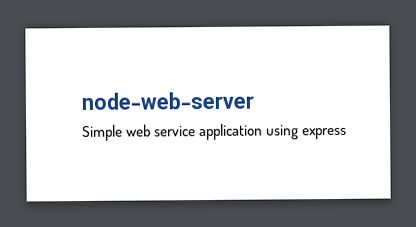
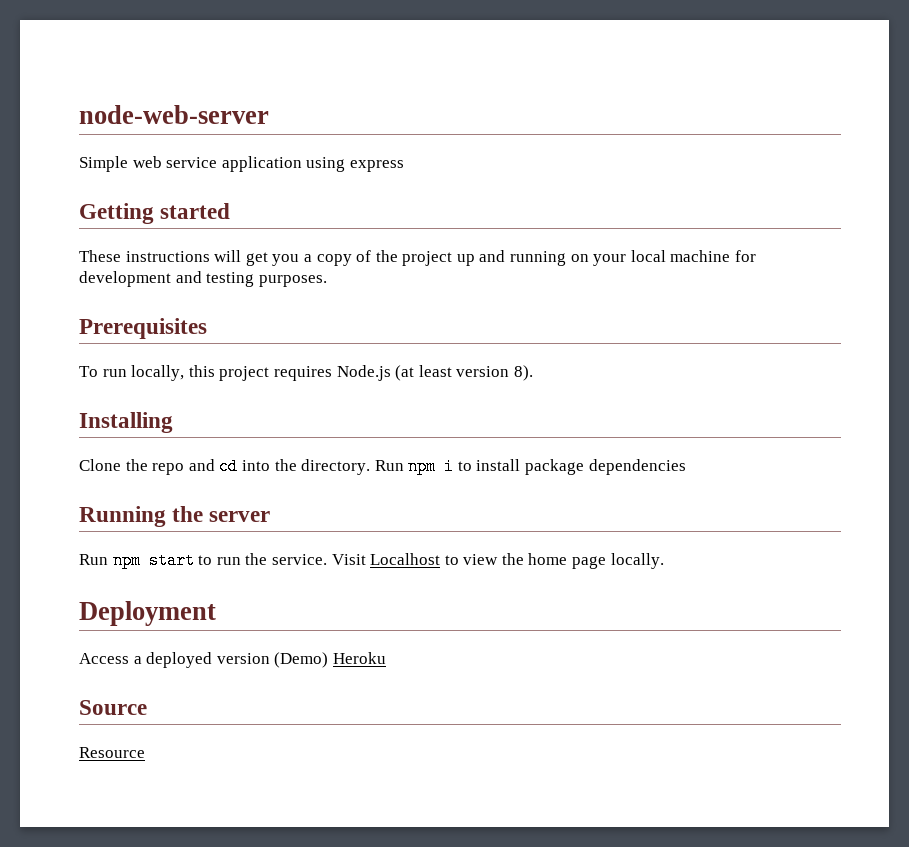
+ Getting started
+ These instructions will get you a copy of the project up and running on your local machine for development and testing purposes.
+ Prerequisites
+ To run locally, this project requires Node.js (at least version 8).
+ Installing
+ Clone the repo and cd into the directory. Run npm i to install package dependencies
+ Running the server
+ Run npm start to run the service. Visit Localhost to view the home page locally.
+ Deployment
+ Access a deployed version (Demo) Heroku
+ Source
+ Resource

